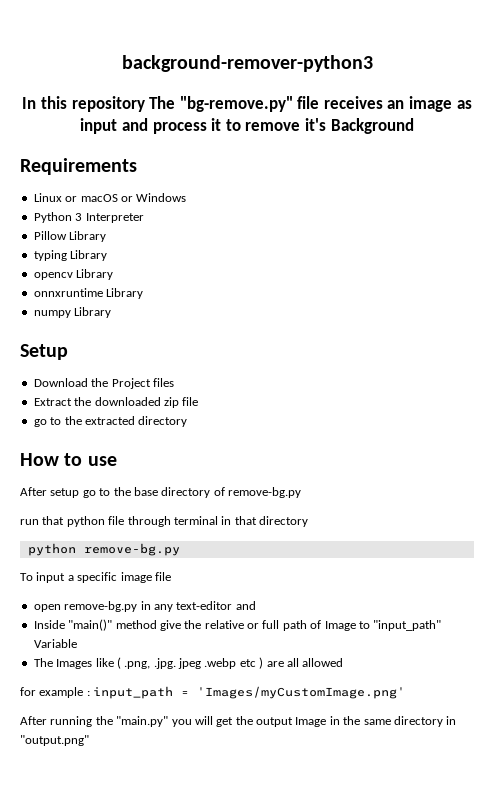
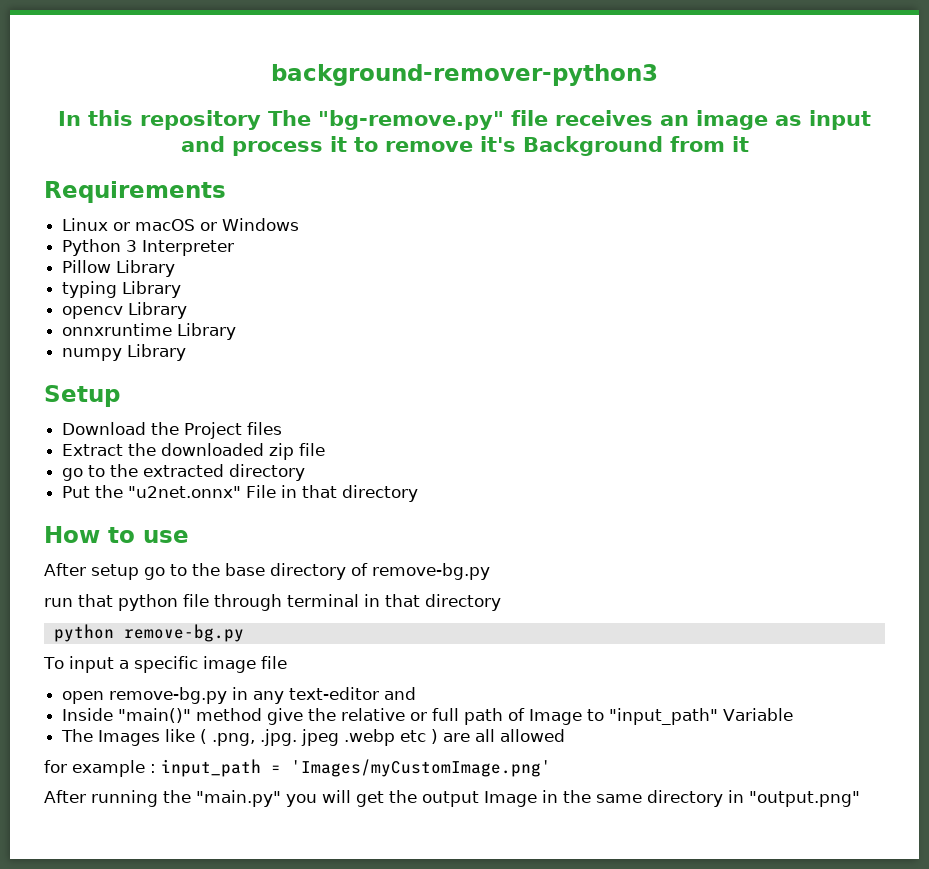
- In this repository The "bg-remove.py" file receives an image as input and process it to remove it's Background
+ In this repository The "bg-remove.py" file receives an image as input and process it to remove it's Background from it
+ Put the "u2net.onnx" File in that directory

